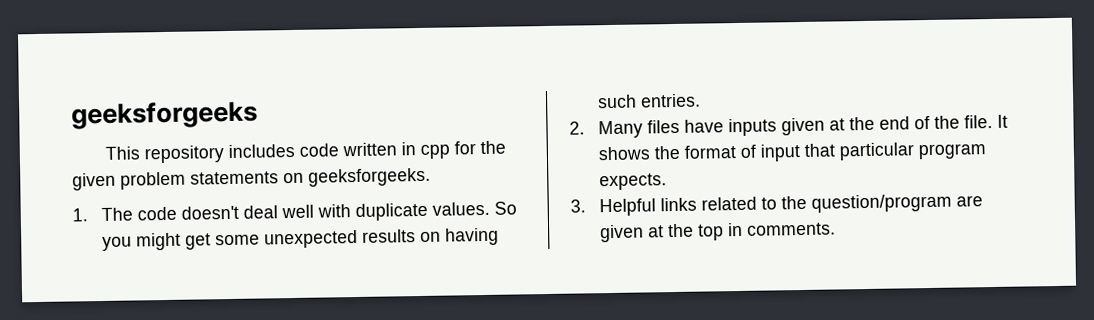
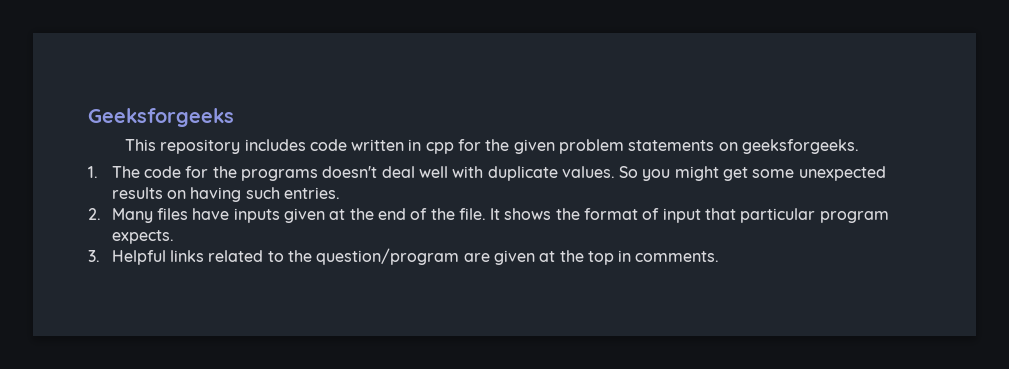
- geeksforgeeks
+ Geeksforgeeks
- 1. The code doesn't deal well with duplicate values.
+ 1. The code for the programs doesn't deal well with duplicate values.

